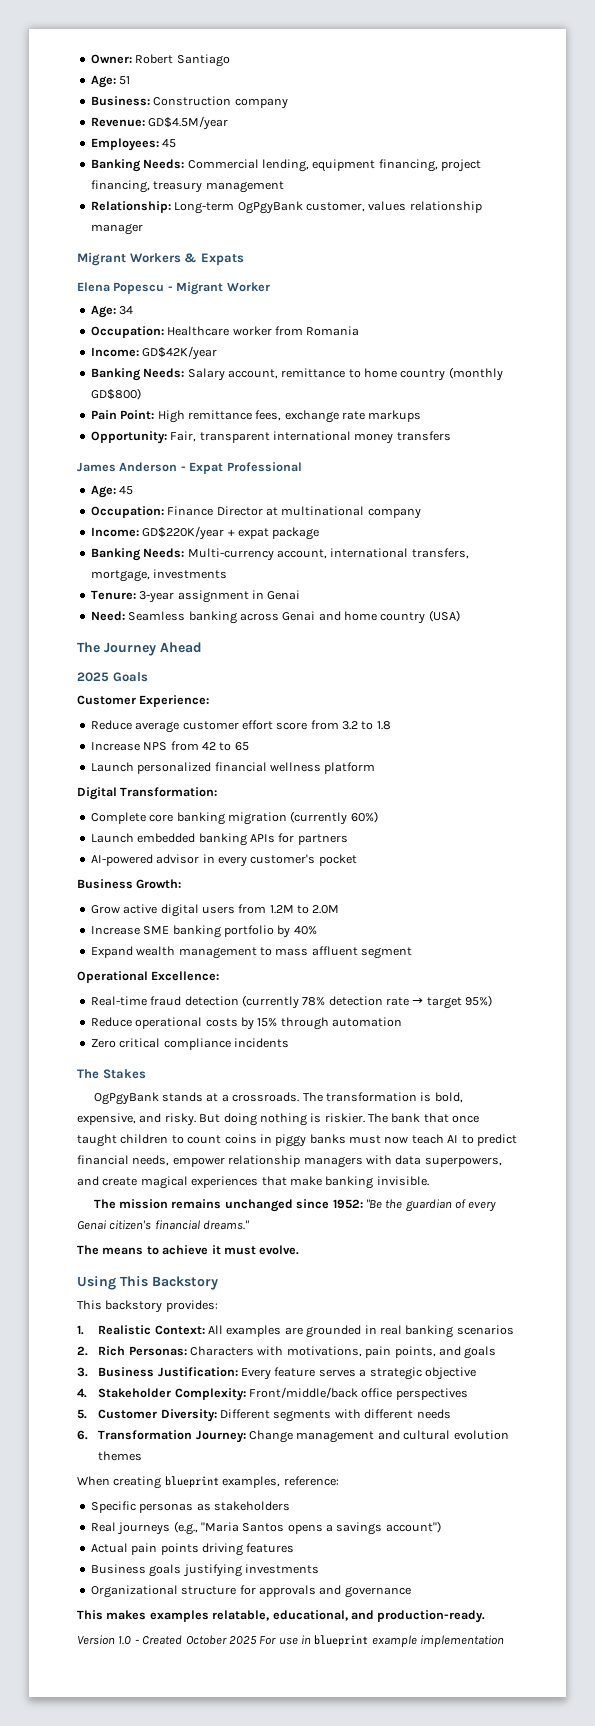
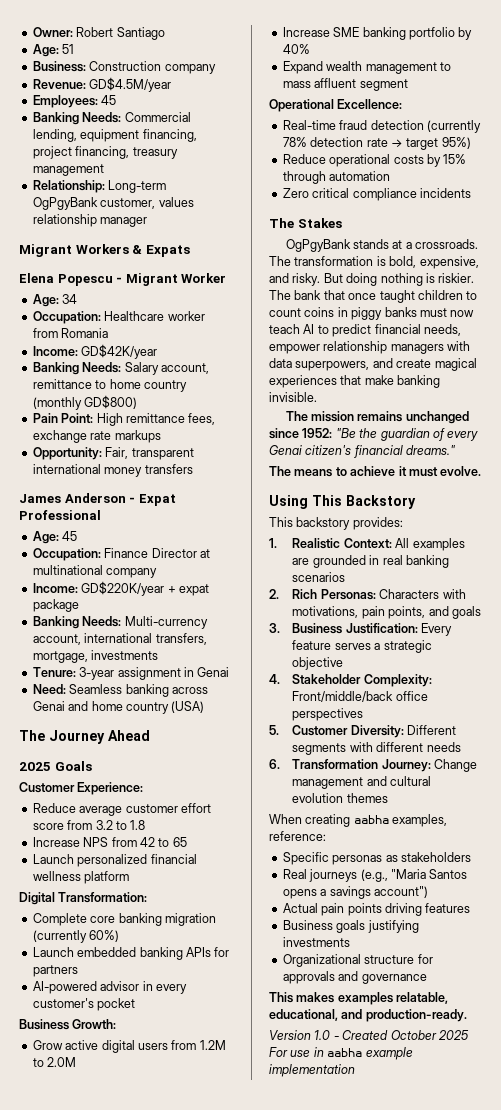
- When creating blueprint examples, reference:
+ When creating aabha examples, reference:
- Version 1.0 - Created October 2025 For use in blueprint example implementation
+ Version 1.0 - Created October 2025 For use in aabha example implementation

